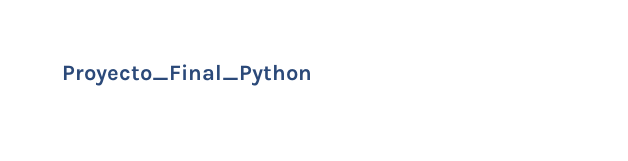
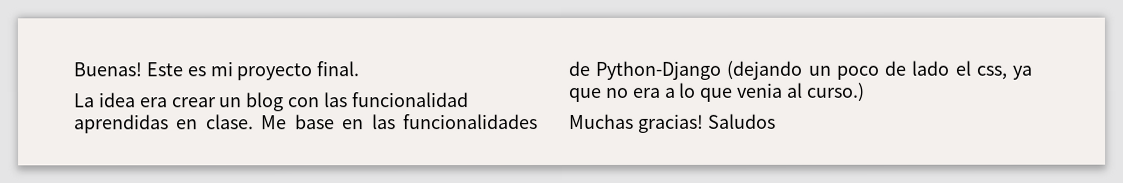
- Proyecto_Final_Python
+ Buenas! Este es mi proyecto final.
+ La idea era crear un blog con las funcionalidad aprendidas en clase. Me base en las funcionalidades de Python-Django (dejando un poco de lado el css, ya que no era a lo que venia al curso.)
+ Muchas gracias! Saludos

